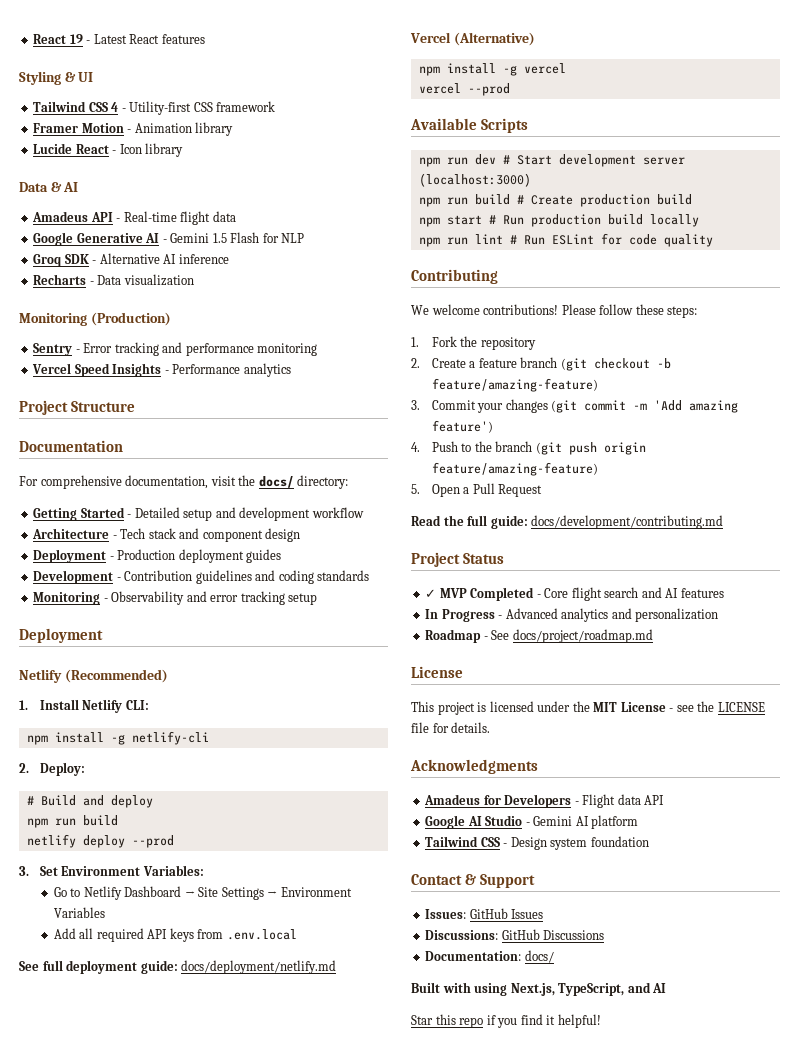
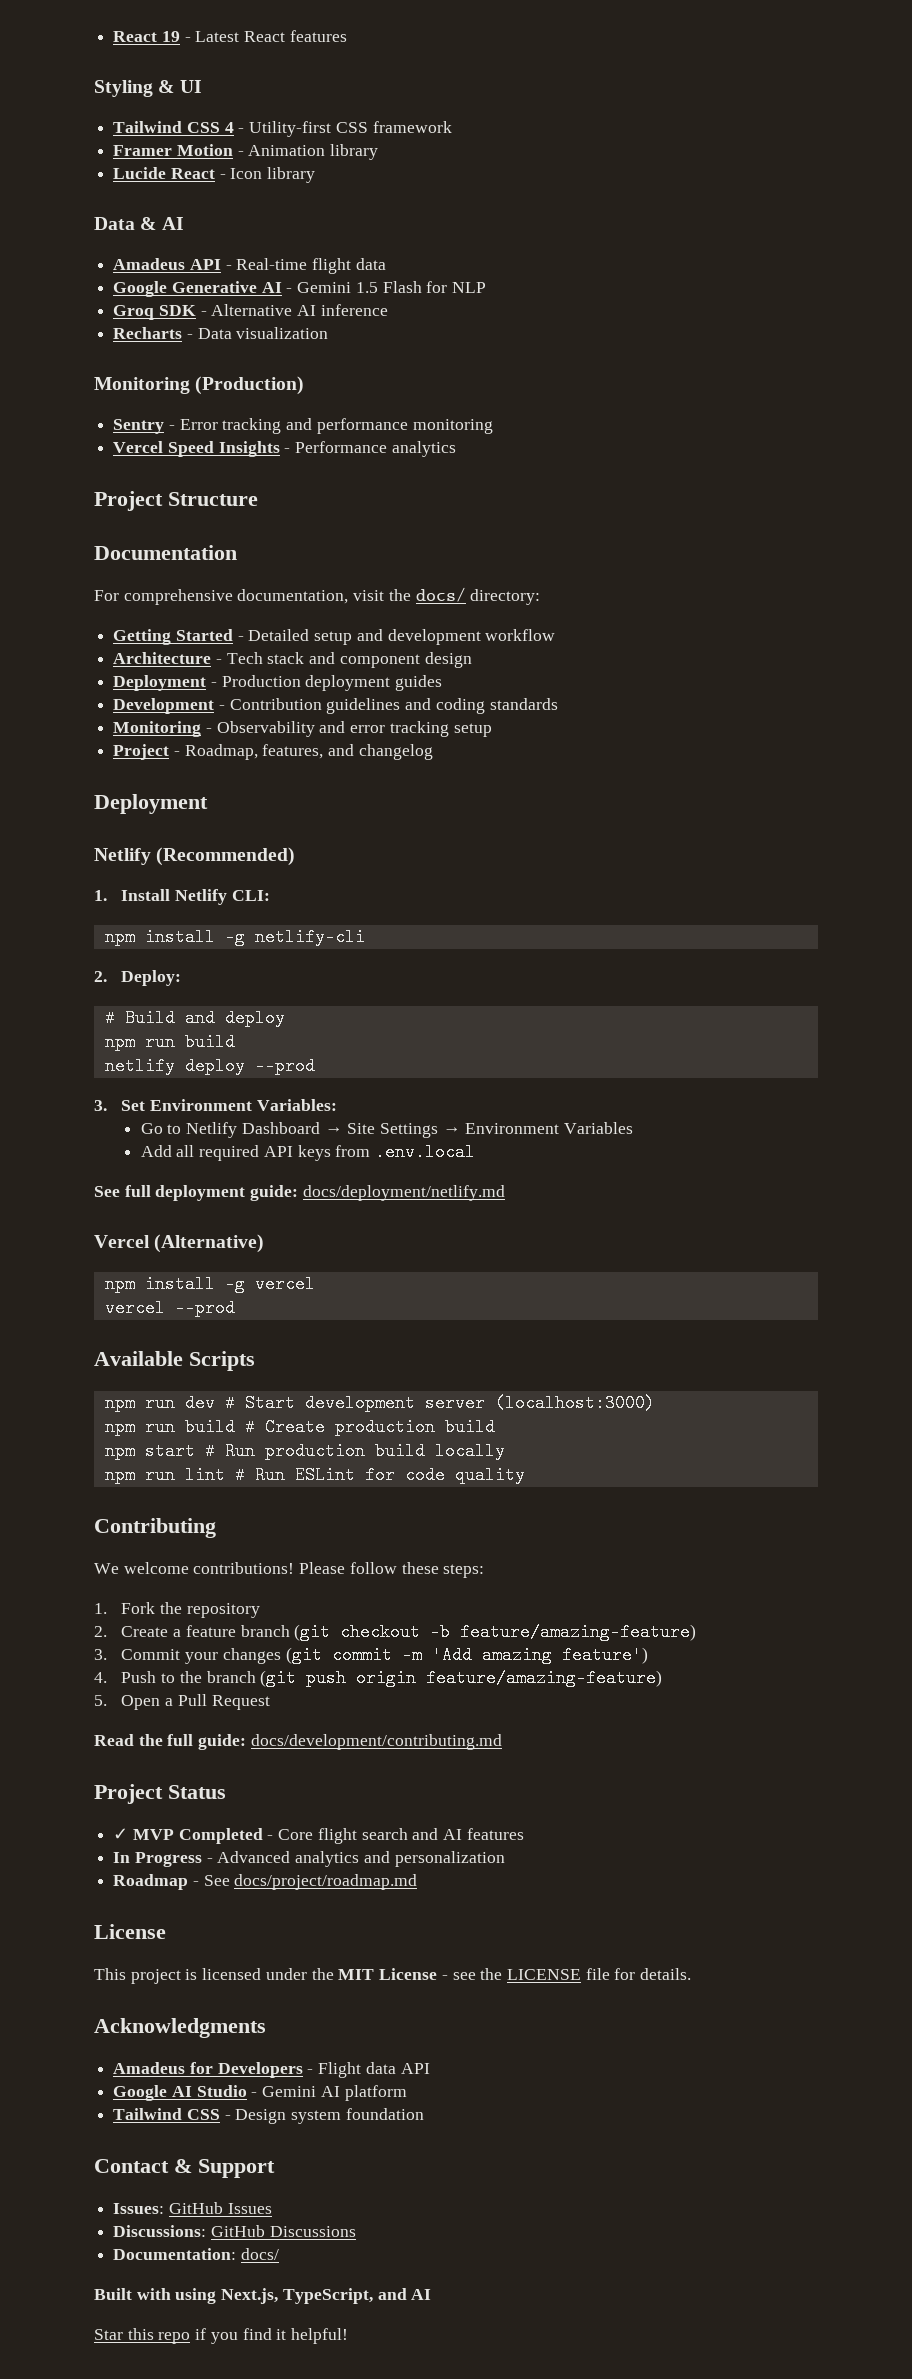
+ Project - Roadmap, features, and changelog

